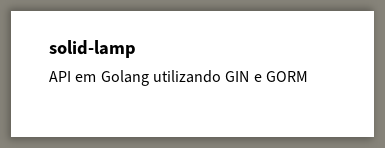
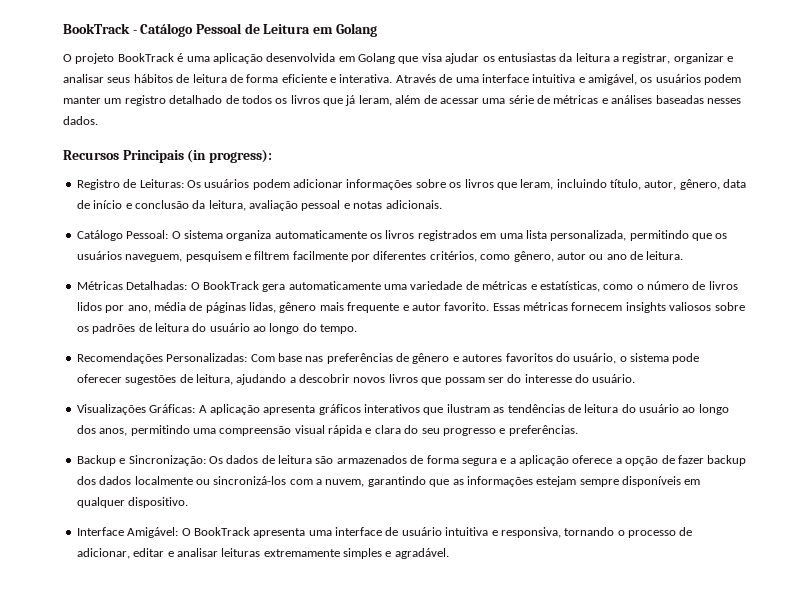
- solid-lamp
- API em Golang utilizando GIN e GORM
+ BookTrack - Catálogo Pessoal de Leitura em Golang
+ O projeto BookTrack é uma aplicação desenvolvida em Golang que visa ajudar os entusiastas da leitura a registrar, organizar e analisar seus hábitos de leitura de forma eficiente e interativa. Através de uma interface intuitiva e amigável, os usuários podem manter um registro detalhado de todos os livros que já leram, além de acessar uma série de métricas e análises baseadas nesses dados.
+ Recursos Principais (in progress):
+ Registro de Leituras: Os usuários podem adicionar informações sobre os livros que leram, incluindo título, autor, gênero, data de início e conclusão da leitura, avaliação pessoal e notas adicionais.
+ Catálogo Pessoal: O sistema organiza automaticamente os livros registrados em uma lista personalizada, permitindo que os usuários naveguem, pesquisem e filtrem facilmente por diferentes critérios, como gênero, autor ou ano de leitura.
+ Métricas Detalhadas: O BookTrack gera automaticamente uma variedade de métricas e estatísticas, como o número de livros lidos por ano, média de páginas lidas, gênero mais frequente e autor favorito. Essas métricas fornecem insights valiosos sobre os padrões de leitura do usuário ao longo do tempo.
+ Recomendações Personalizadas: Com base nas preferências de gênero e autores favoritos do usuário, o sistema pode oferecer sugestões de leitura, ajudando a descobrir novos livros que possam ser do interesse do usuário.
+ Visualizações Gráficas: A aplicação apresenta gráficos interativos que ilustram as tendências de leitura do usuário ao longo dos anos, permitindo uma compreensão visual rápida e clara do seu progresso e preferências.
+ Backup e Sincronização: Os dados de leitura são armazenados de forma segura e a aplicação oferece a opção de fazer backup dos dados localmente ou sincronizá-los com a nuvem, garantindo que as informações estejam sempre disponíveis em qualquer dispositivo.
+ Interface Amigável: O BookTrack apresenta uma interface de usuário intuitiva e responsiva, tornando o processo de adicionar, editar e analisar leituras extremamente simples e agradável.

